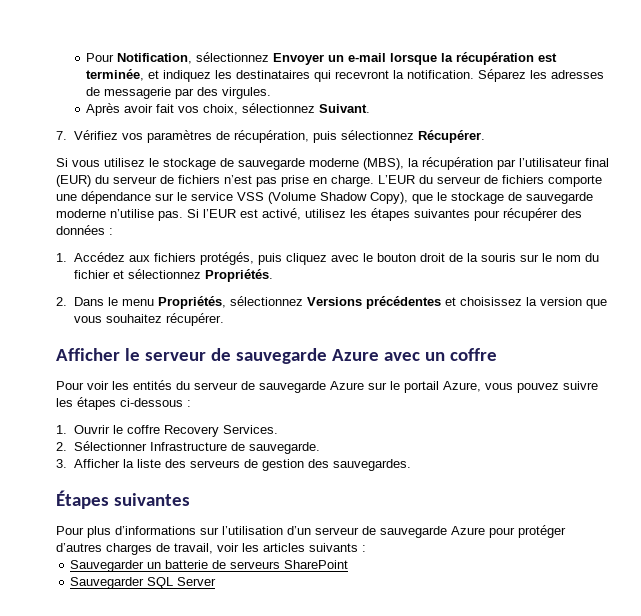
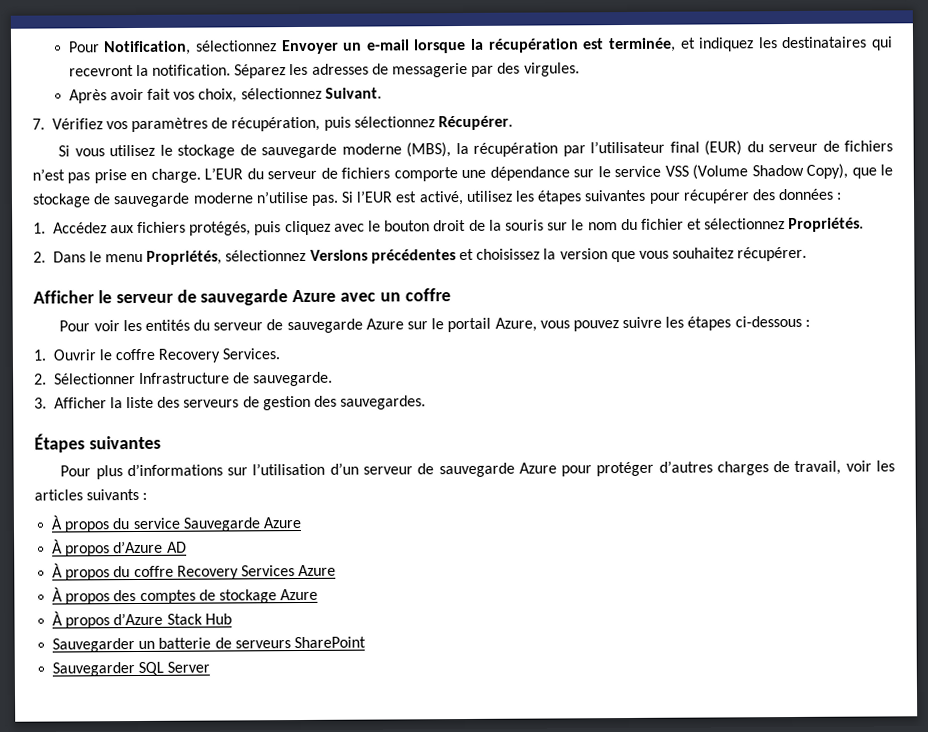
+ À propos du service Sauvegarde Azure
+ À propos d’Azure AD
+ À propos du coffre Recovery Services Azure
+ À propos des comptes de stockage Azure
+ À propos d’Azure Stack Hub

